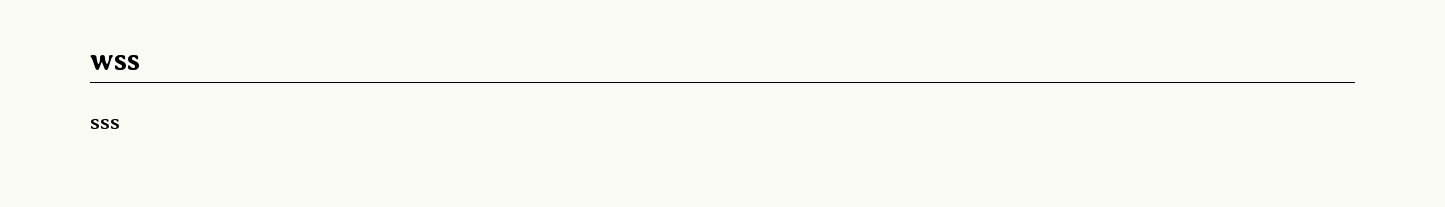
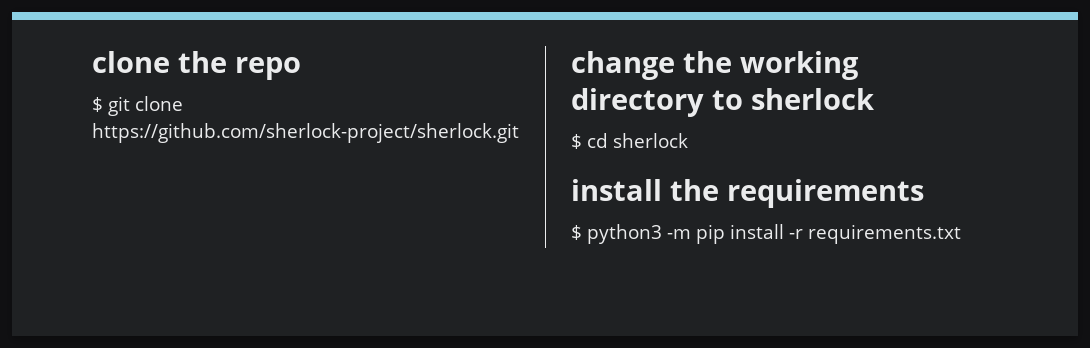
- wss
- sss
+ clone the repo
+ $ git clone https://github.com/sherlock-project/sherlock.git
+ change the working directory to sherlock
+ $ cd sherlock
+ install the requirements
+ $ python3 -m pip install -r requirements.txt

